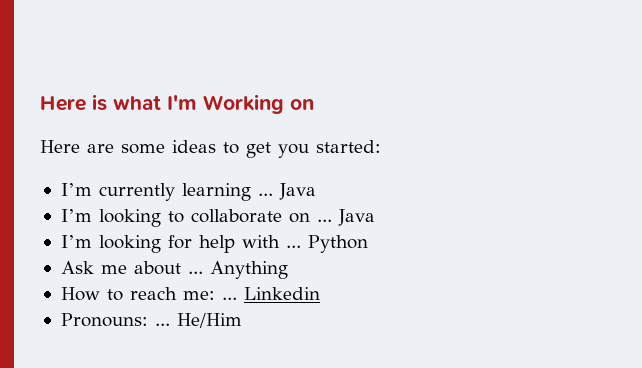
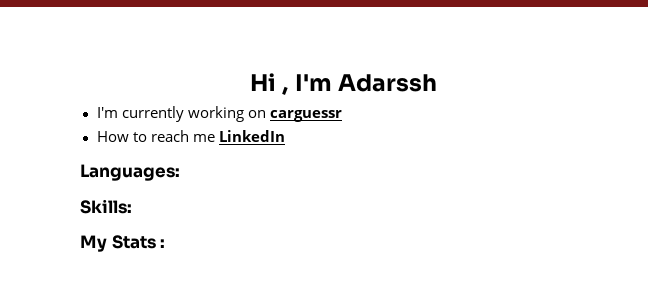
- Here is what I'm Working on
- Here are some ideas to get you started:
- I’m currently learning ... Java
- I’m looking to collaborate on ... Java
- I’m looking for help with ... Python
- Ask me about ... Anything
- How to reach me: ... Linkedin
- Pronouns: ... He/Him
+ Hi , I'm Adarssh
+ I'm currently working on carguessr
+ How to reach me LinkedIn
+ Languages:
+ Skills:
+ My Stats :

